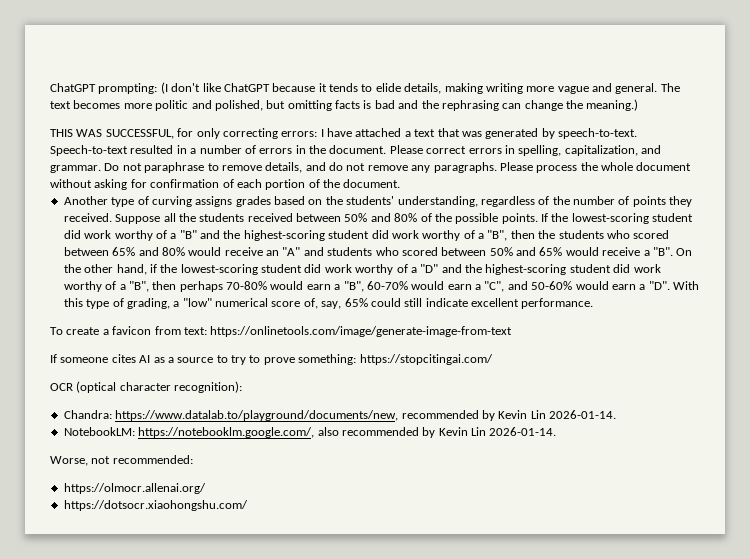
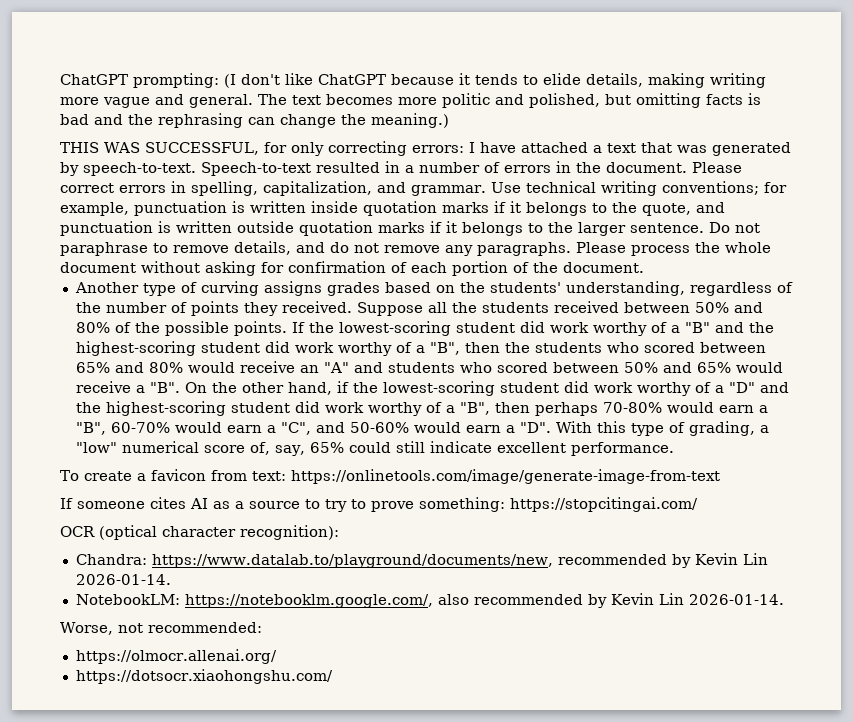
+ Use technical writing conventions; for example, punctuation is written inside quotation marks if it belongs to the quote, and punctuation is written outside quotation marks if it belongs to the larger sentence.

